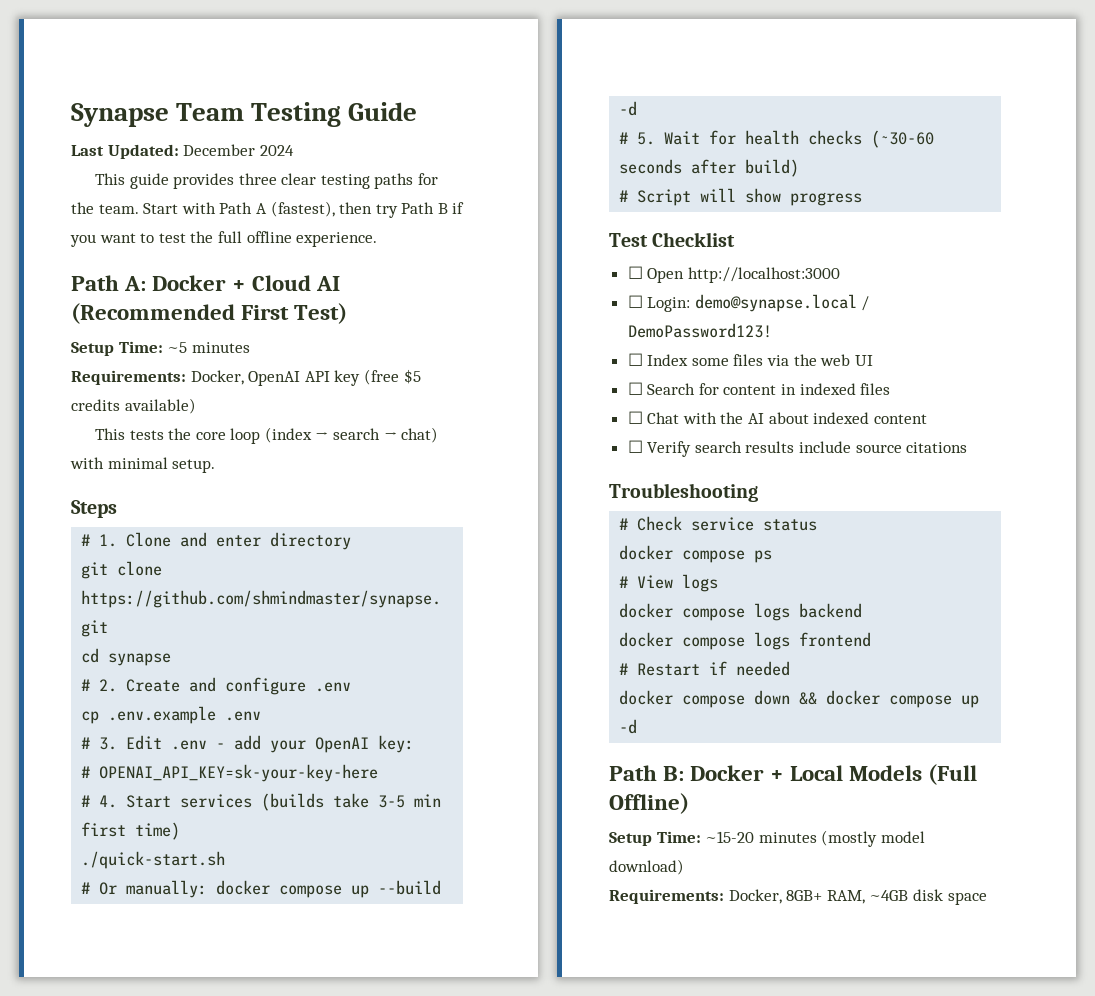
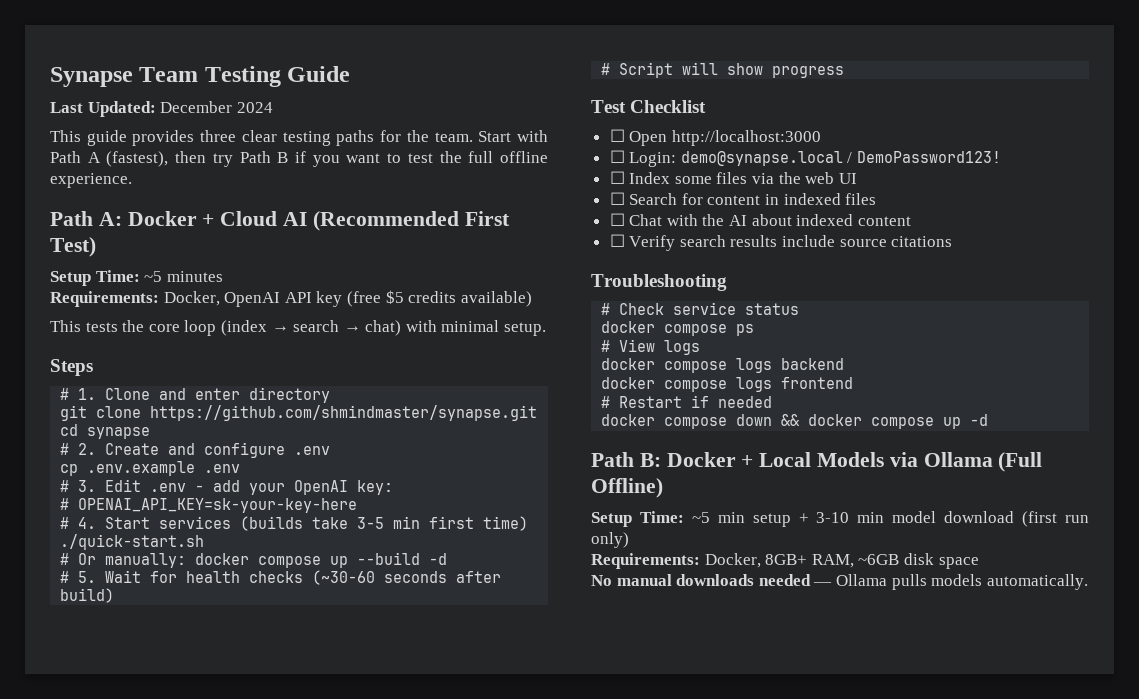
- Path B: Docker + Local Models (Full Offline)
+ Path B: Docker + Local Models via Ollama (Full Offline)
- Setup Time: ~15-20 minutes (mostly model download)
+ Setup Time: ~5 min setup + 3-10 min model download (first run only)
- Requirements: Docker, 8GB+ RAM, ~4GB disk space
+ Requirements: Docker, 8GB+ RAM, ~6GB disk space
+ No manual downloads needed — Ollama pulls models automatically.

